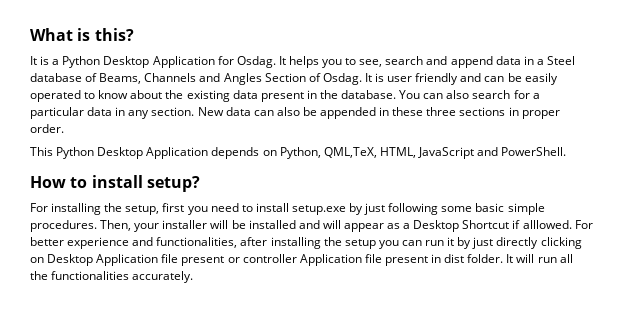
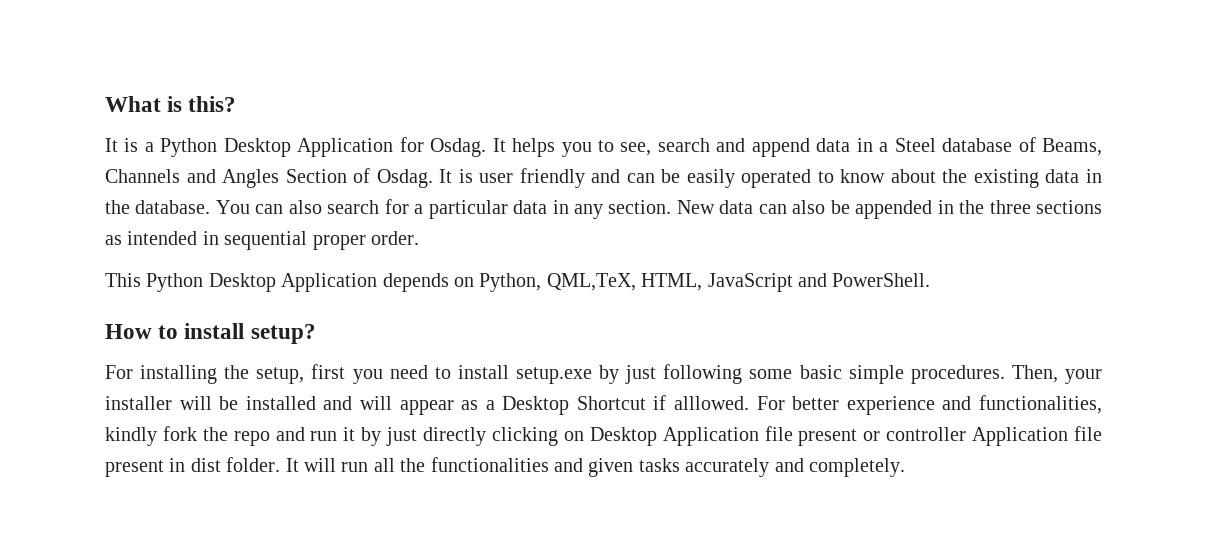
- It is user friendly and can be easily operated to know about the existing data present in the database.
+ It is user friendly and can be easily operated to know about the existing data in the database.
- New data can also be appended in these three sections in proper order.
+ New data can also be appended in the three sections as intended in sequential proper order.
- For better experience and functionalities, after installing the setup you can run it by just directly clicking on Desktop Application file present or controller Application file present in dist folder.
+ For better experience and functionalities, kindly fork the repo and run it by just directly clicking on Desktop Application file present or controller Application file present in dist folder.
- It will run all the functionalities accurately.
+ It will run all the functionalities and given tasks accurately and completely.

